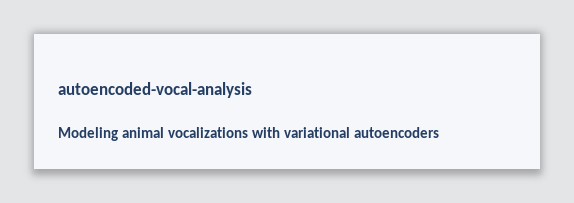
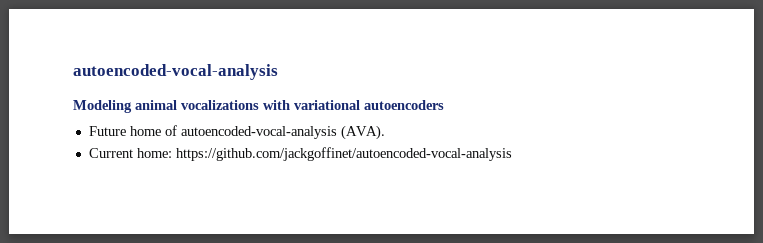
+ Future home of autoencoded-vocal-analysis (AVA).
+ Current home: https://github.com/jackgoffinet/autoencoded-vocal-analysis

